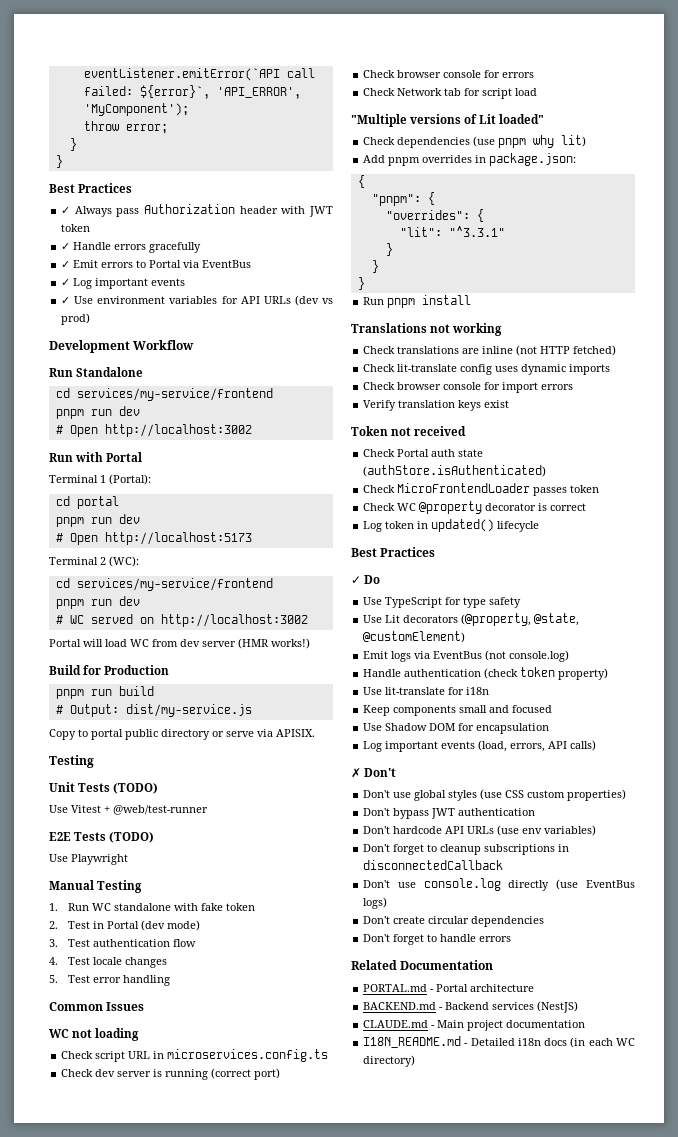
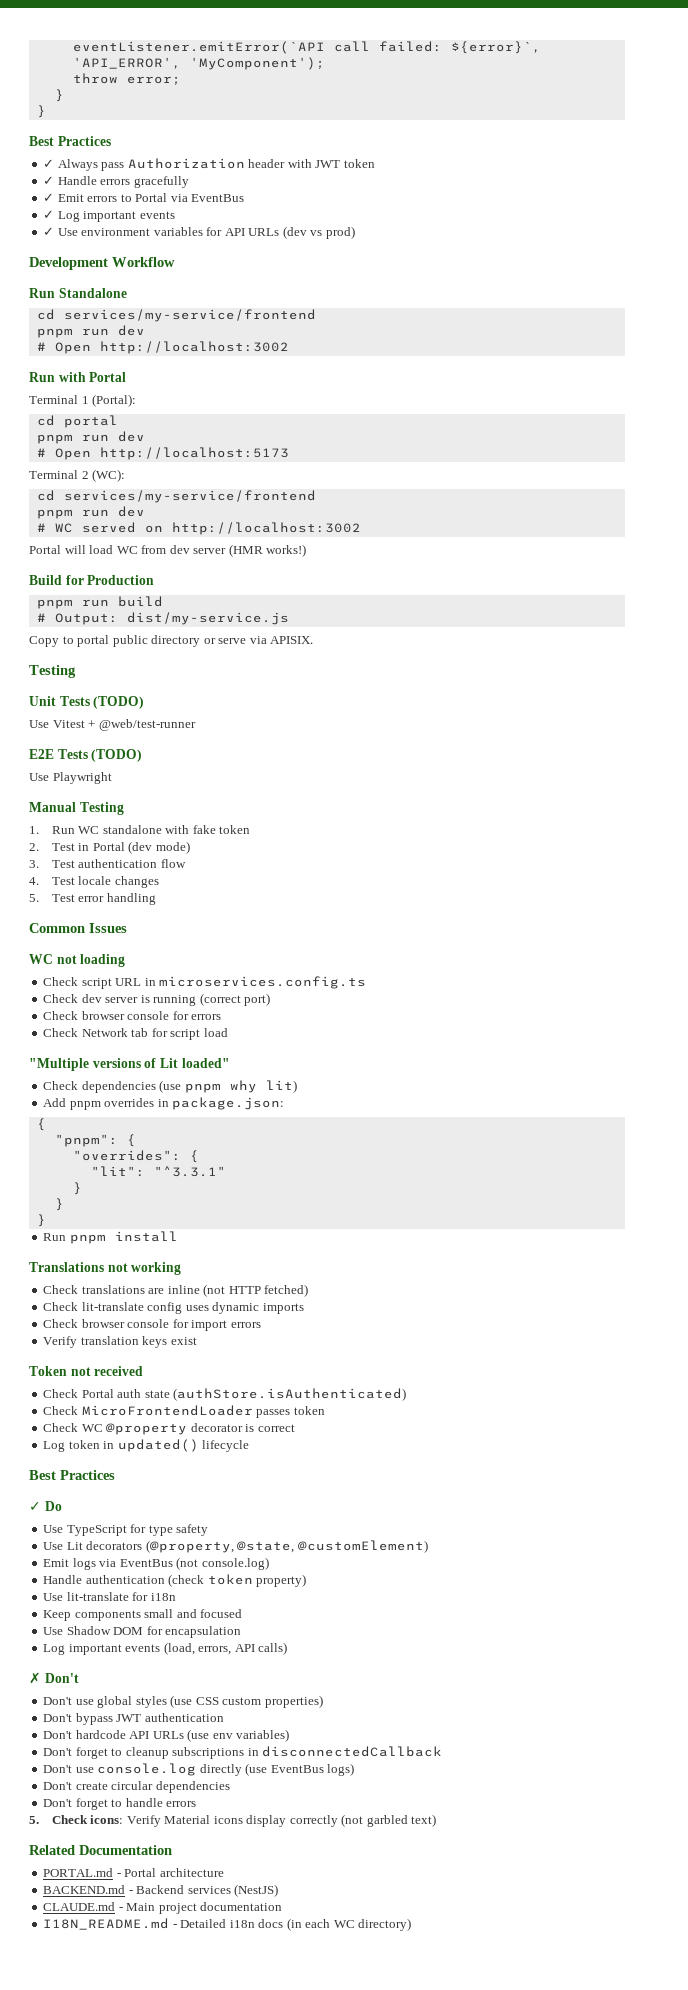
+ 5. Check icons: Verify Material icons display correctly (not garbled text)

